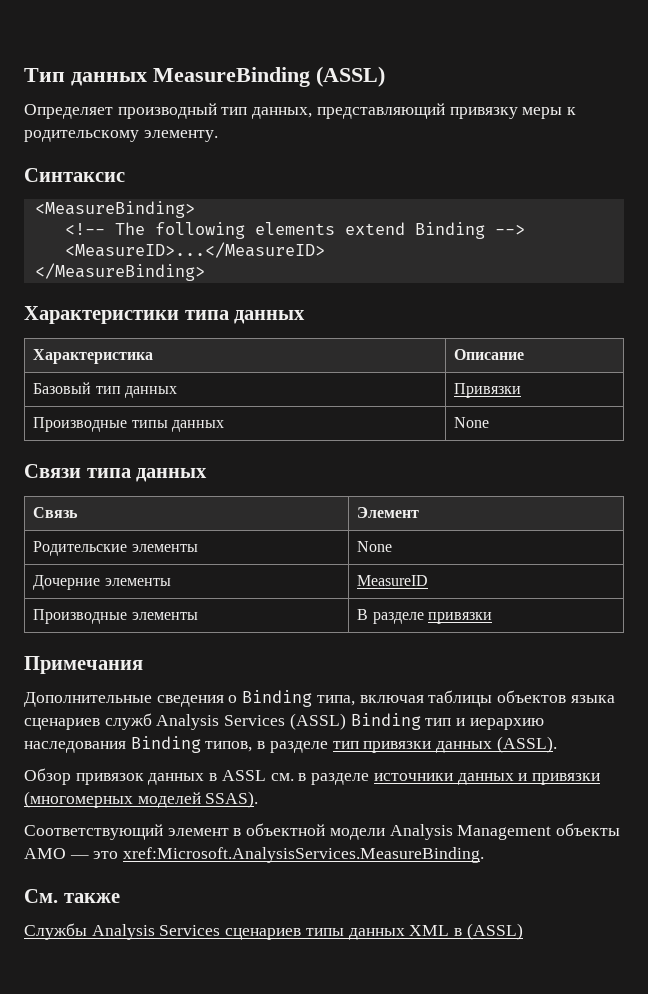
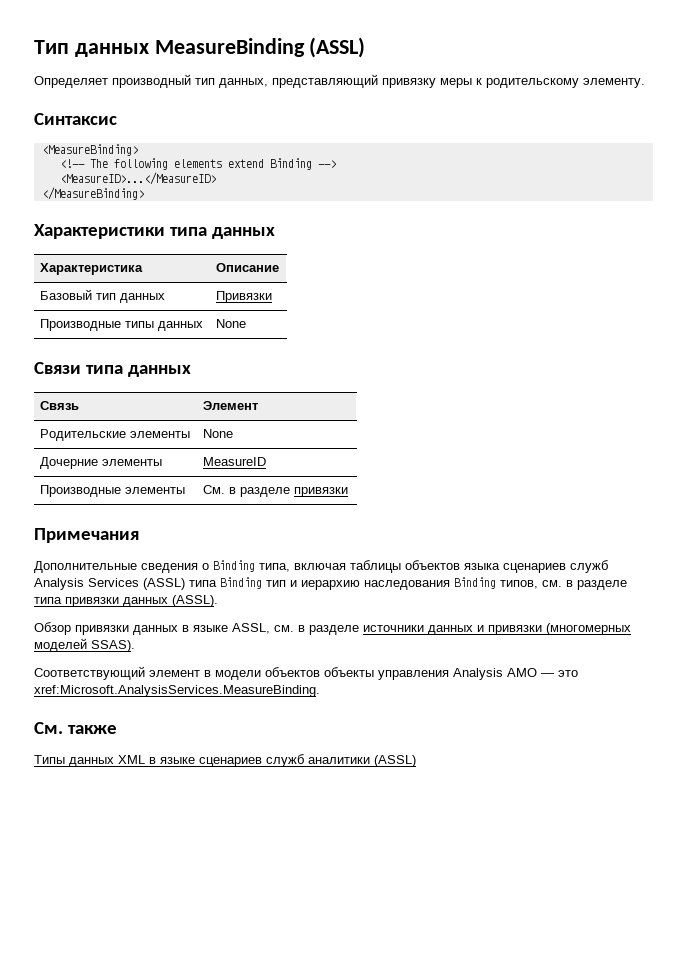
- Производные элементы | В разделе привязки
+ Производные элементы | См. в разделе привязки
- Дополнительные сведения о Binding типа, включая таблицы объектов языка сценариев служб Analysis Services (ASSL) Binding тип и иерархию наследования Binding типов, в разделе тип привязки данных (ASSL).
+ Дополнительные сведения о Binding типа, включая таблицы объектов языка сценариев служб Analysis Services (ASSL) типа Binding тип и иерархию наследования Binding типов, см. в разделе типа привязки данных (ASSL).
- Обзор привязок данных в ASSL см. в разделе источники данных и привязки (многомерных моделей SSAS).
+ Обзор привязки данных в языке ASSL, см. в разделе источники данных и привязки (многомерных моделей SSAS).
- Соответствующий элемент в объектной модели Analysis Management объекты AMO — это xref:Microsoft.AnalysisServices.MeasureBinding.
+ Соответствующий элемент в модели объектов объекты управления Analysis AMO — это xref:Microsoft.AnalysisServices.MeasureBinding.
- Службы Analysis Services сценариев типы данных XML в (ASSL)
+ Типы данных XML в языке сценариев служб аналитики (ASSL)

